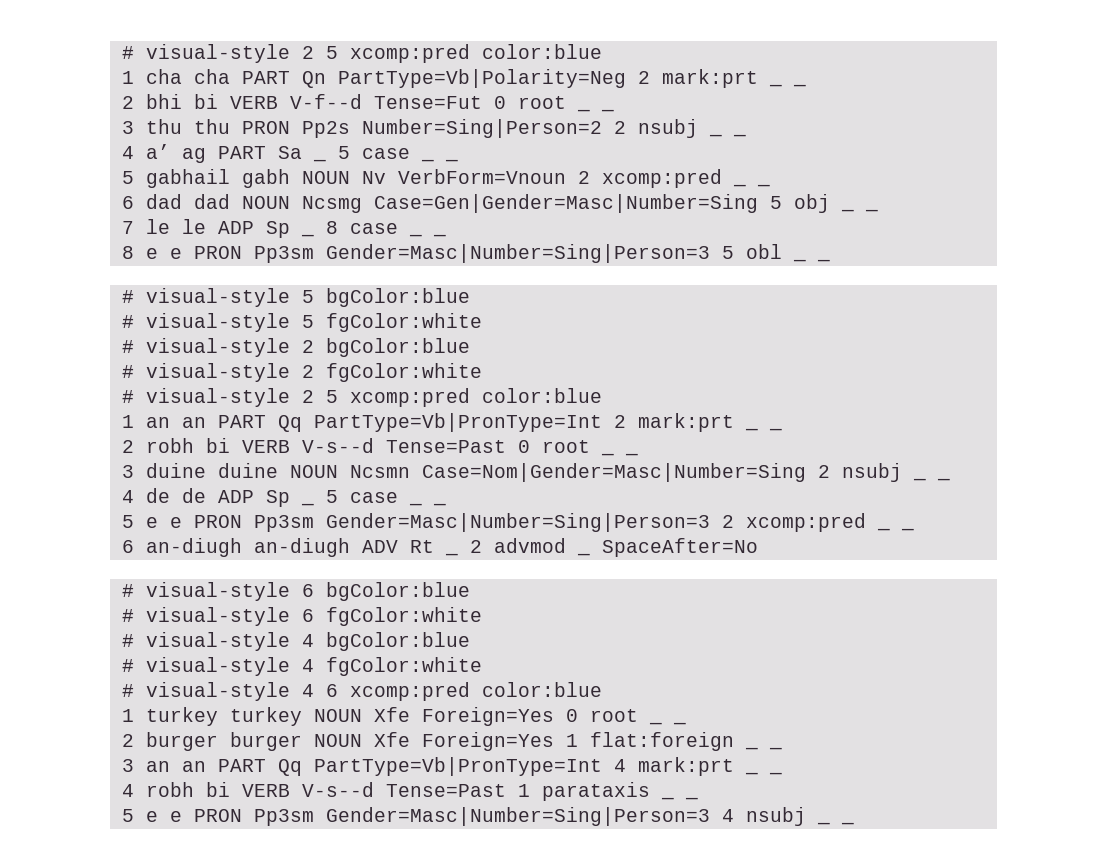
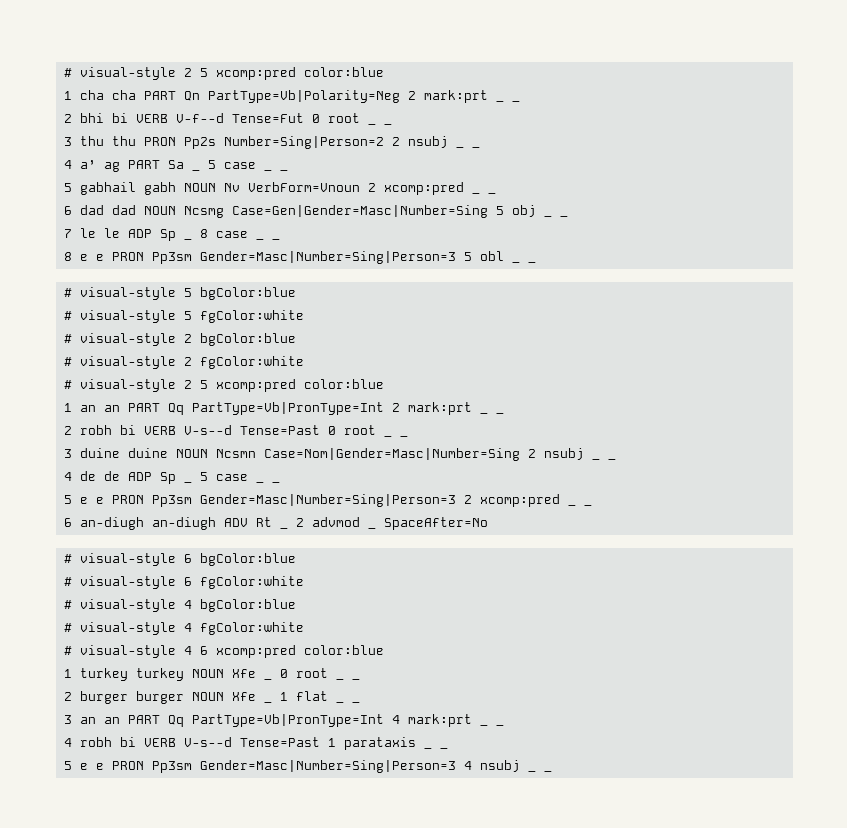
- 1 turkey turkey NOUN Xfe Foreign=Yes 0 root _ _
+ 1 turkey turkey NOUN Xfe _ 0 root _ _
- 2 burger burger NOUN Xfe Foreign=Yes 1 flat:foreign _ _
+ 2 burger burger NOUN Xfe _ 1 flat _ _

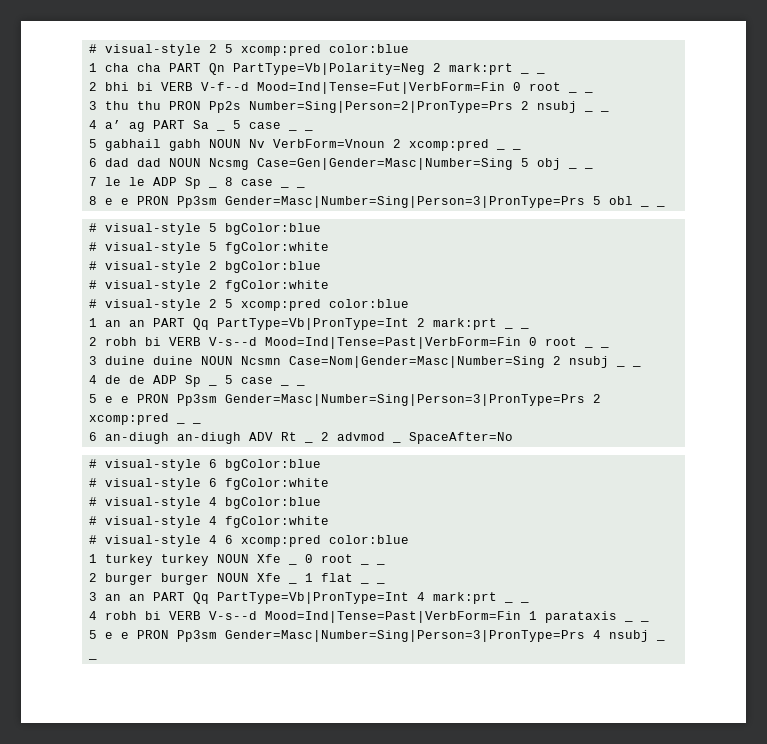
- 2 bhi bi VERB V-f--d Tense=Fut 0 root _ _
+ 2 bhi bi VERB V-f--d Mood=Ind|Tense=Fut|VerbForm=Fin 0 root _ _
- 3 thu thu PRON Pp2s Number=Sing|Person=2 2 nsubj _ _
+ 3 thu thu PRON Pp2s Number=Sing|Person=2|PronType=Prs 2 nsubj _ _
- 8 e e PRON Pp3sm Gender=Masc|Number=Sing|Person=3 5 obl _ _
+ 8 e e PRON Pp3sm Gender=Masc|Number=Sing|Person=3|PronType=Prs 5 obl _ _
- 2 robh bi VERB V-s--d Tense=Past 0 root _ _
+ 2 robh bi VERB V-s--d Mood=Ind|Tense=Past|VerbForm=Fin 0 root _ _
- 5 e e PRON Pp3sm Gender=Masc|Number=Sing|Person=3 2 xcomp:pred _ _
+ 5 e e PRON Pp3sm Gender=Masc|Number=Sing|Person=3|PronType=Prs 2 xcomp:pred _ _
- 4 robh bi VERB V-s--d Tense=Past 1 parataxis _ _
+ 4 robh bi VERB V-s--d Mood=Ind|Tense=Past|VerbForm=Fin 1 parataxis _ _
- 5 e e PRON Pp3sm Gender=Masc|Number=Sing|Person=3 4 nsubj _ _
+ 5 e e PRON Pp3sm Gender=Masc|Number=Sing|Person=3|PronType=Prs 4 nsubj _ _

